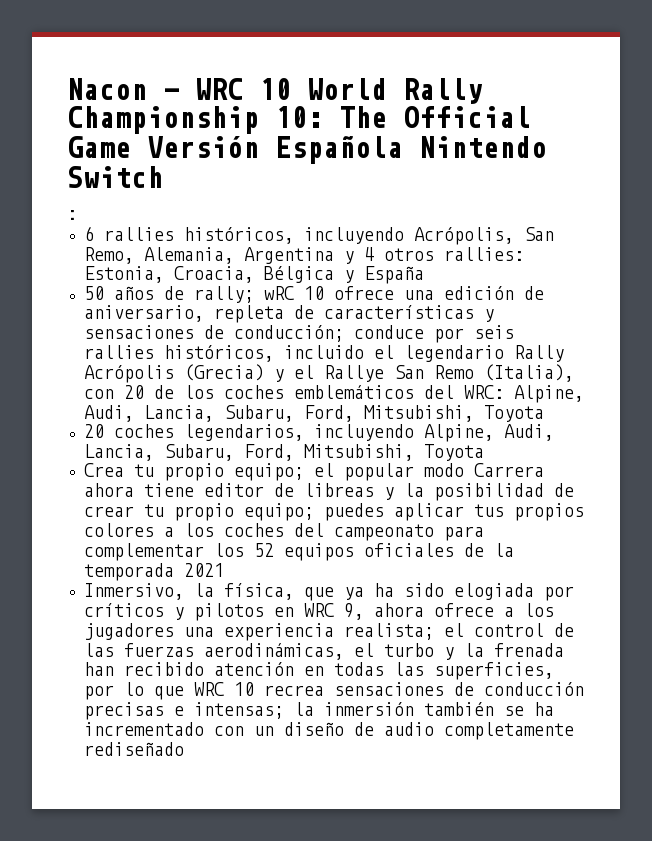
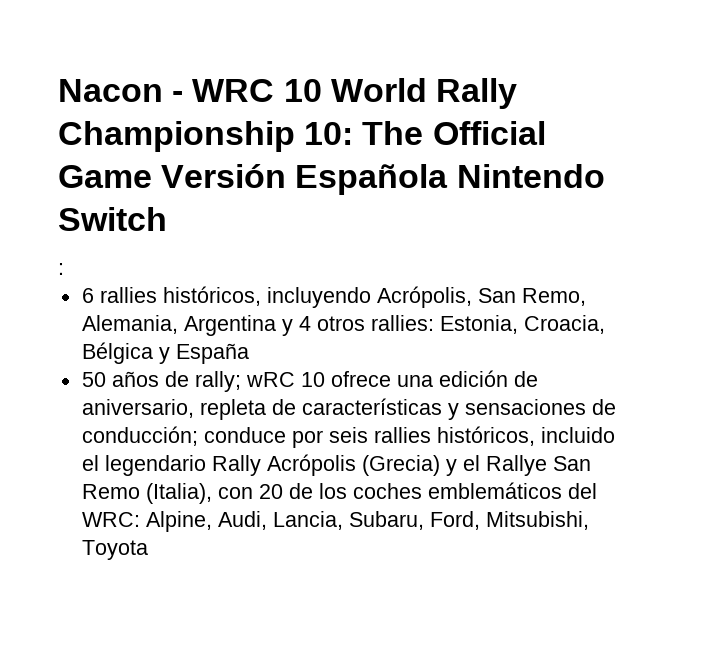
- 20 coches legendarios, incluyendo Alpine, Audi, Lancia, Subaru, Ford, Mitsubishi, Toyota
- Crea tu propio equipo; el popular modo Carrera ahora tiene editor de libreas y la posibilidad de crear tu propio equipo; puedes aplicar tus propios colores a los coches del campeonato para complementar los 52 equipos oficiales de la temporada 2021
- Inmersivo, la física, que ya ha sido elogiada por críticos y pilotos en WRC 9, ahora ofrece a los jugadores una experiencia realista; el control de las fuerzas aerodinámicas, el turbo y la frenada han recibido atención en todas las superficies, por lo que WRC 10 recrea sensaciones de conducción precisas e intensas; la inmersión también se ha incrementado con un diseño de audio completamente rediseñado

